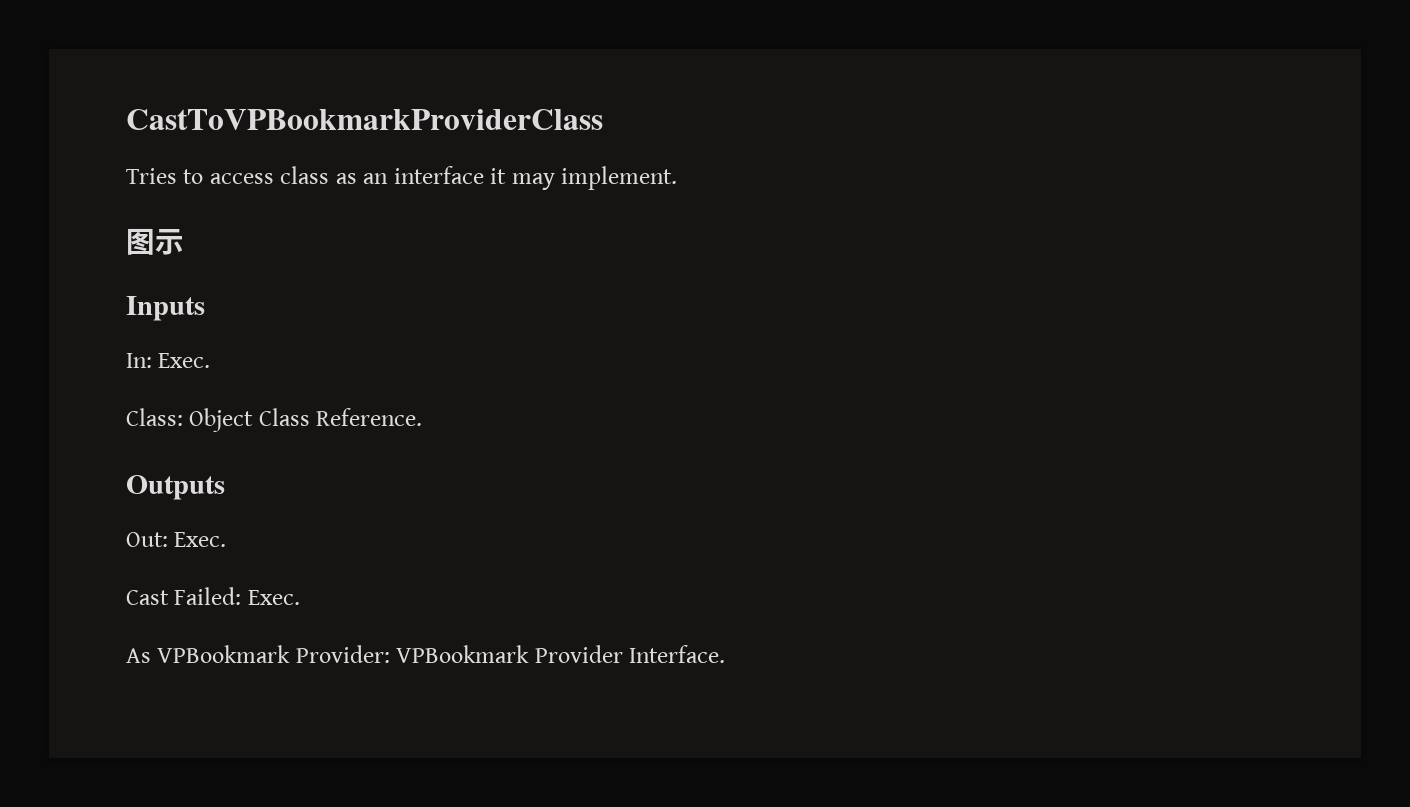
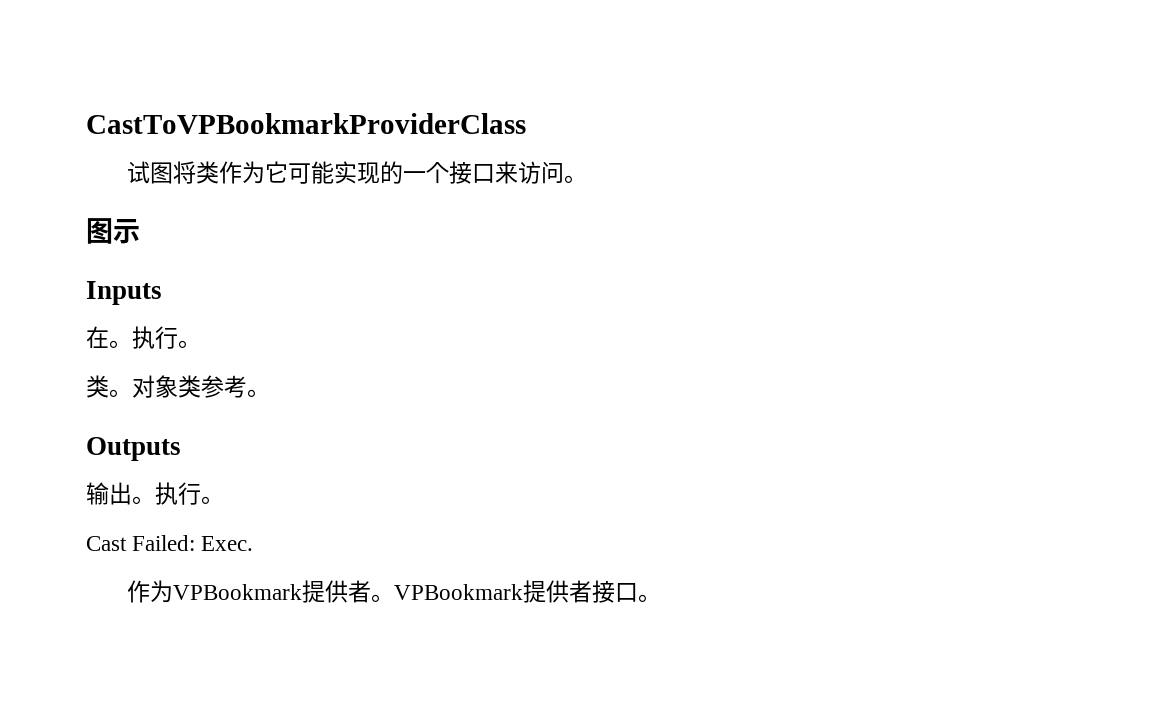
- Tries to access class as an interface it may implement.
+ 试图将类作为它可能实现的一个接口来访问。
  图示
  Inputs
- In: Exec.
- Class: Object Class Reference.
+ 在。执行。
+ 类。对象类参考。
  Outputs
- Out: Exec.
+ 输出。执行。
  Cast Failed: Exec.
- As VPBookmark Provider: VPBookmark Provider Interface.
+ 作为VPBookmark提供者。VPBookmark提供者接口。

